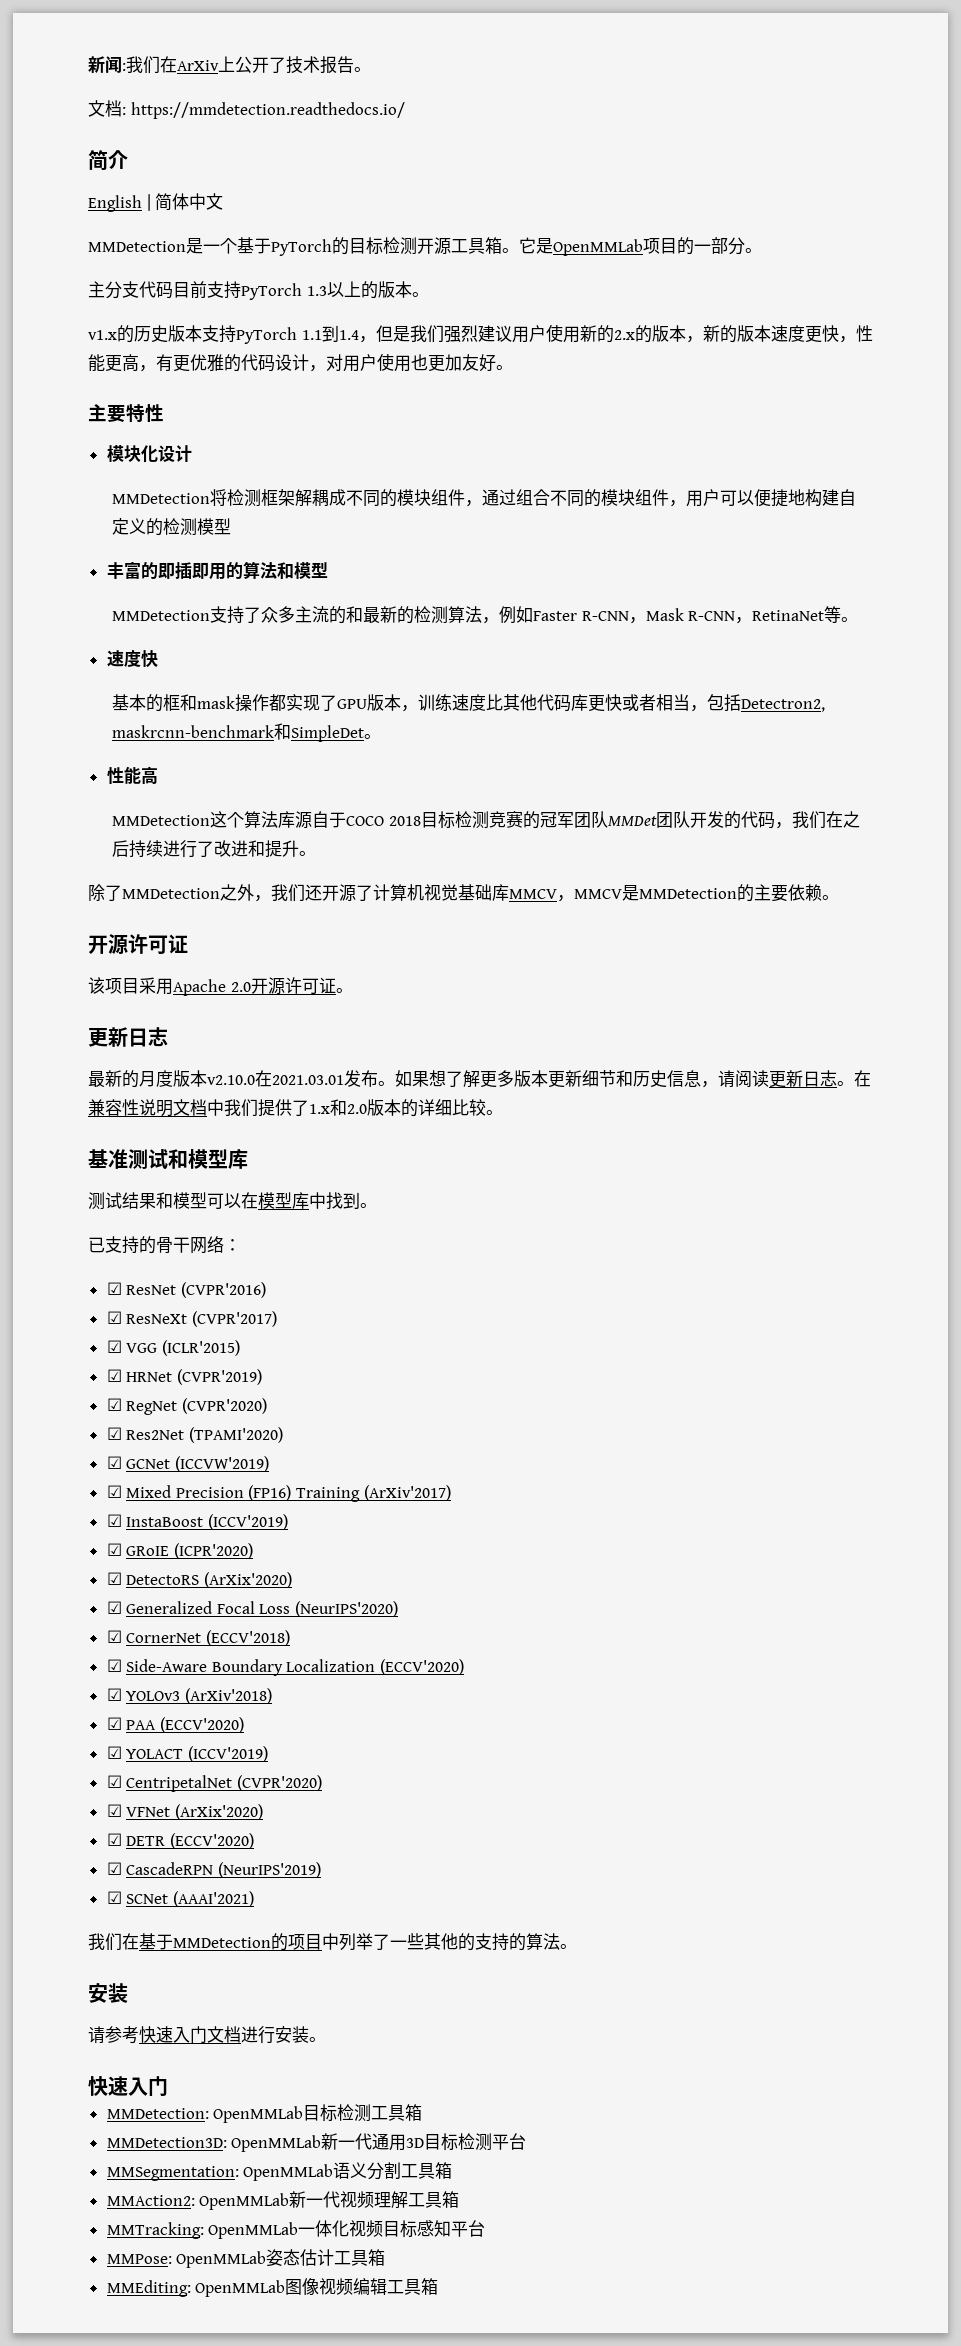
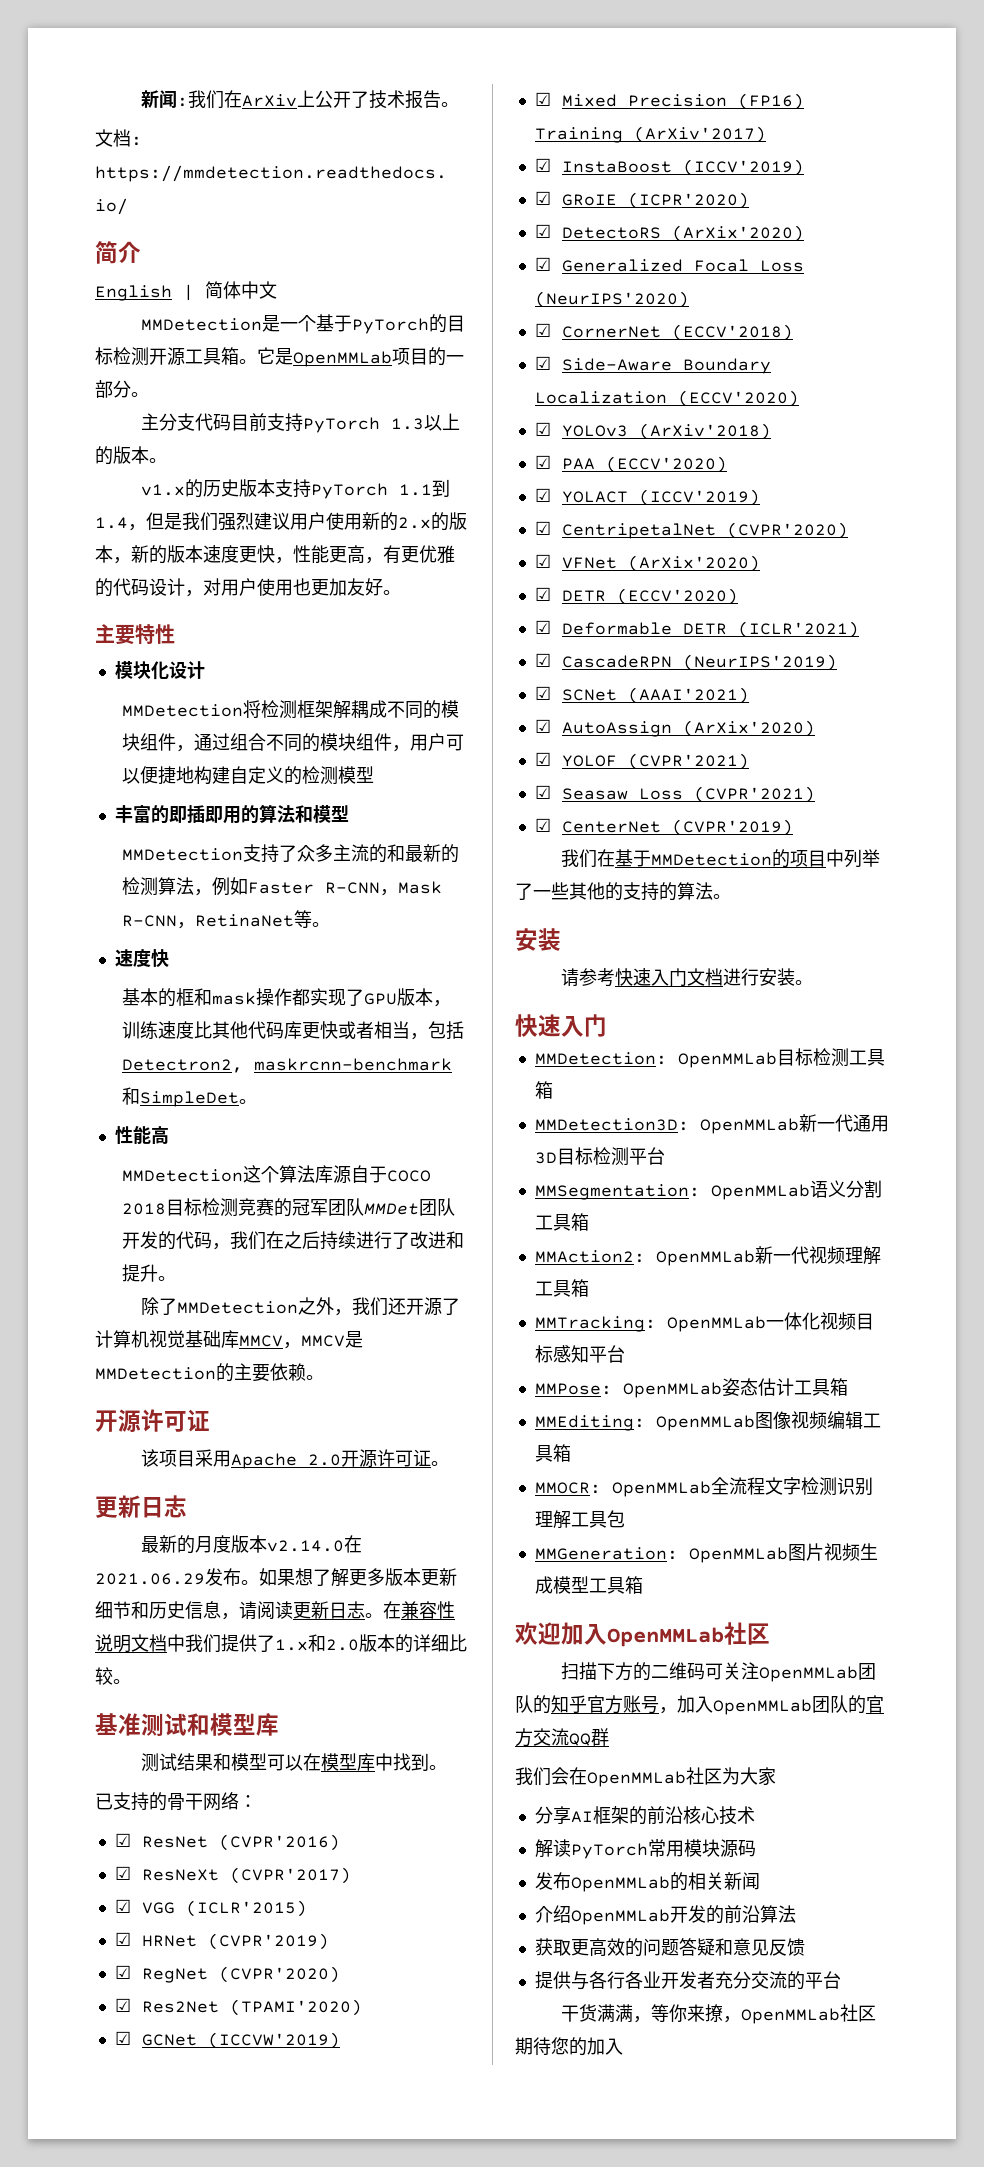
- 最新的月度版本v2.10.0在2021.03.01发布。
+ 最新的月度版本v2.14.0在2021.06.29发布。
+ ☑ Deformable DETR (ICLR'2021)
+ ☑ AutoAssign (ArXix'2020)
+ ☑ YOLOF (CVPR'2021)
+ ☑ Seasaw Loss (CVPR'2021)
+ ☑ CenterNet (CVPR'2019)
+ MMOCR: OpenMMLab全流程文字检测识别理解工具包
+ MMGeneration: OpenMMLab图片视频生成模型工具箱
+ 欢迎加入OpenMMLab社区
+ 扫描下方的二维码可关注OpenMMLab团队的知乎官方账号，加入OpenMMLab团队的官方交流QQ群
+ 我们会在OpenMMLab社区为大家
+ 分享AI框架的前沿核心技术
+ 解读PyTorch常用模块源码
+ 发布OpenMMLab的相关新闻
+ 介绍OpenMMLab开发的前沿算法
+ 获取更高效的问题答疑和意见反馈
+ 提供与各行各业开发者充分交流的平台
+ 干货满满，等你来撩，OpenMMLab社区期待您的加入

